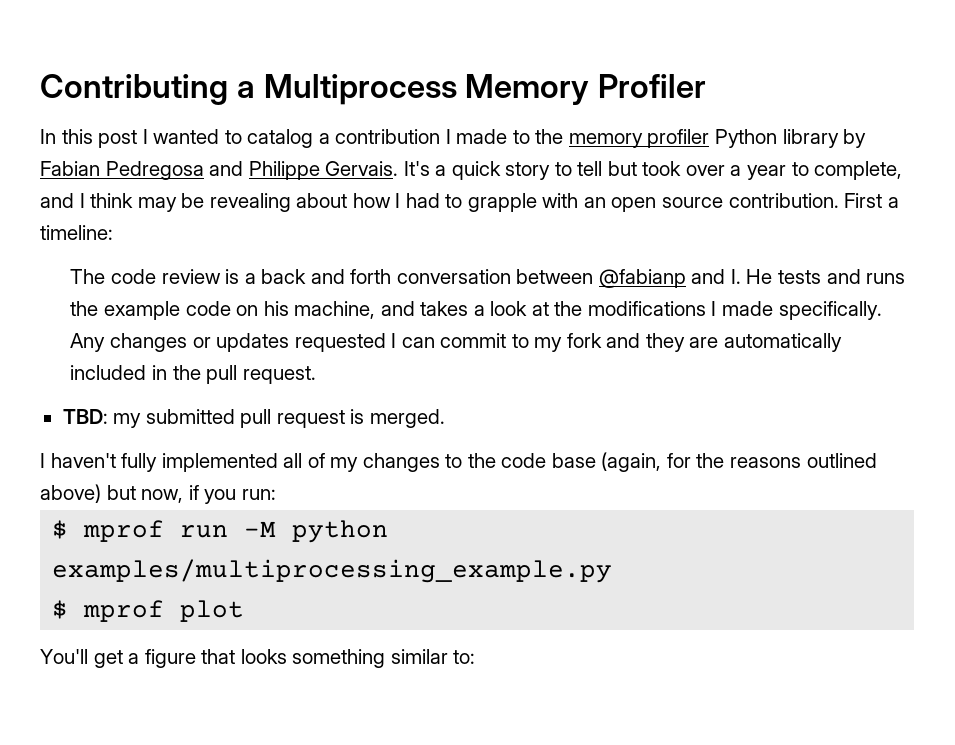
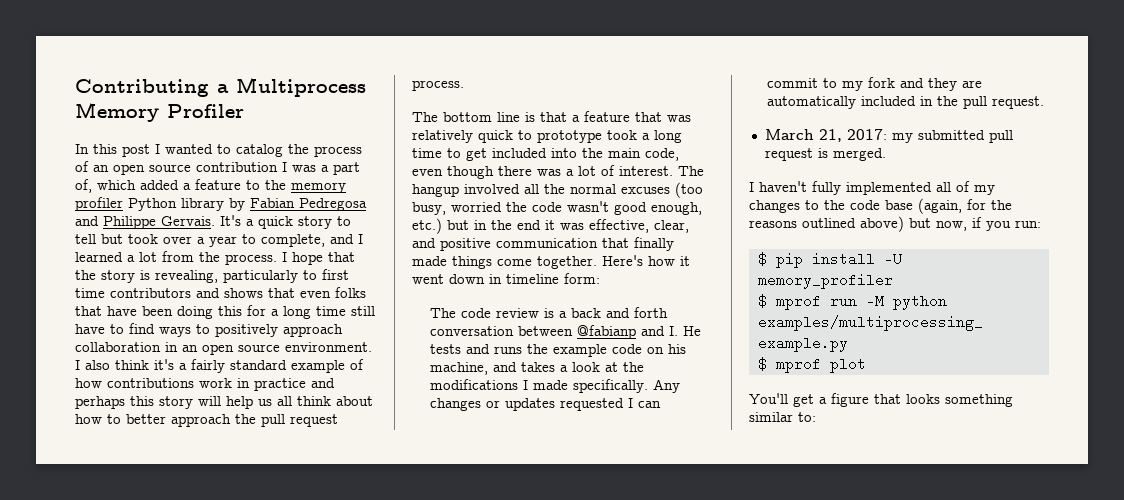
- In this post I wanted to catalog a contribution I made to the memory profiler Python library by Fabian Pedregosa and Philippe Gervais.
+ In this post I wanted to catalog the process of an open source contribution I was a part of, which added a feature to the memory profiler Python library by Fabian Pedregosa and Philippe Gervais.
- It's a quick story to tell but took over a year to complete, and I think may be revealing about how I had to grapple with an open source contribution. First a timeline:
+ It's a quick story to tell but took over a year to complete, and I learned a lot from the process. I hope that the story is revealing, particularly to first time contributors and shows that even folks that have been doing this for a long time still have to find ways to positively approach collaboration in an open source environment. I also think it's a fairly standard example of how contributions work in practice and perhaps this story will help us all think about how to better approach the pull request process.
+ The bottom line is that a feature that was relatively quick to prototype took a long time to get included into the main code, even though there was a lot of interest. The hangup involved all the normal excuses (too busy, worried the code wasn't good enough, etc.) but in the end it was effective, clear, and positive communication that finally made things come together. Here's how it went down in timeline form:
- TBD: my submitted pull request is merged.
+ March 21, 2017: my submitted pull request is merged.
+ $ pip install -U memory_profiler

